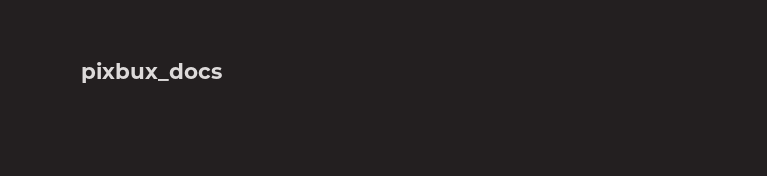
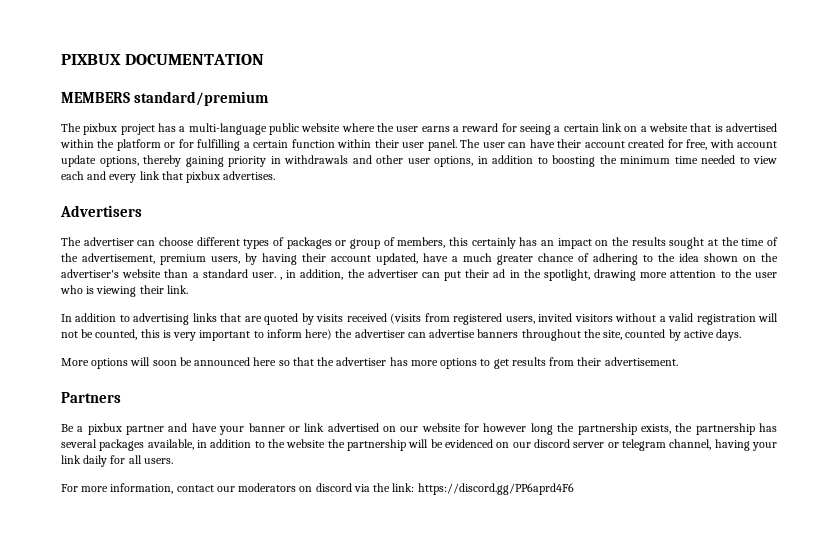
- pixbux_docs
+ PIXBUX DOCUMENTATION
+ MEMBERS standard/premium
+ The pixbux project has a multi-language public website where the user earns a reward for seeing a certain link on a website that is advertised within the platform or for fulfilling a certain function within their user panel. The user can have their account created for free, with account update options, thereby gaining priority in withdrawals and other user options, in addition to boosting the minimum time needed to view each and every link that pixbux advertises.
+ Advertisers
+ The advertiser can choose different types of packages or group of members, this certainly has an impact on the results sought at the time of the advertisement, premium users, by having their account updated, have a much greater chance of adhering to the idea shown on the advertiser's website than a standard user. , in addition, the advertiser can put their ad in the spotlight, drawing more attention to the user who is viewing their link.
+ In addition to advertising links that are quoted by visits received (visits from registered users, invited visitors without a valid registration will not be counted, this is very important to inform here) the advertiser can advertise banners throughout the site, counted by active days.
+ More options will soon be announced here so that the advertiser has more options to get results from their advertisement.
+ Partners
+ Be a pixbux partner and have your banner or link advertised on our website for however long the partnership exists, the partnership has several packages available, in addition to the website the partnership will be evidenced on our discord server or telegram channel, having your link daily for all users.
+ For more information, contact our moderators on discord via the link: https://discord.gg/PP6aprd4F6

